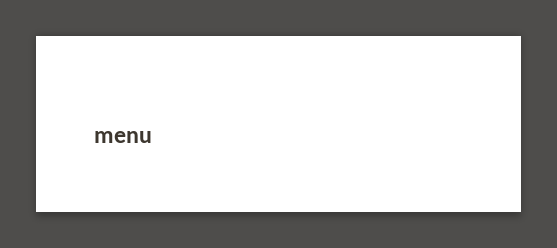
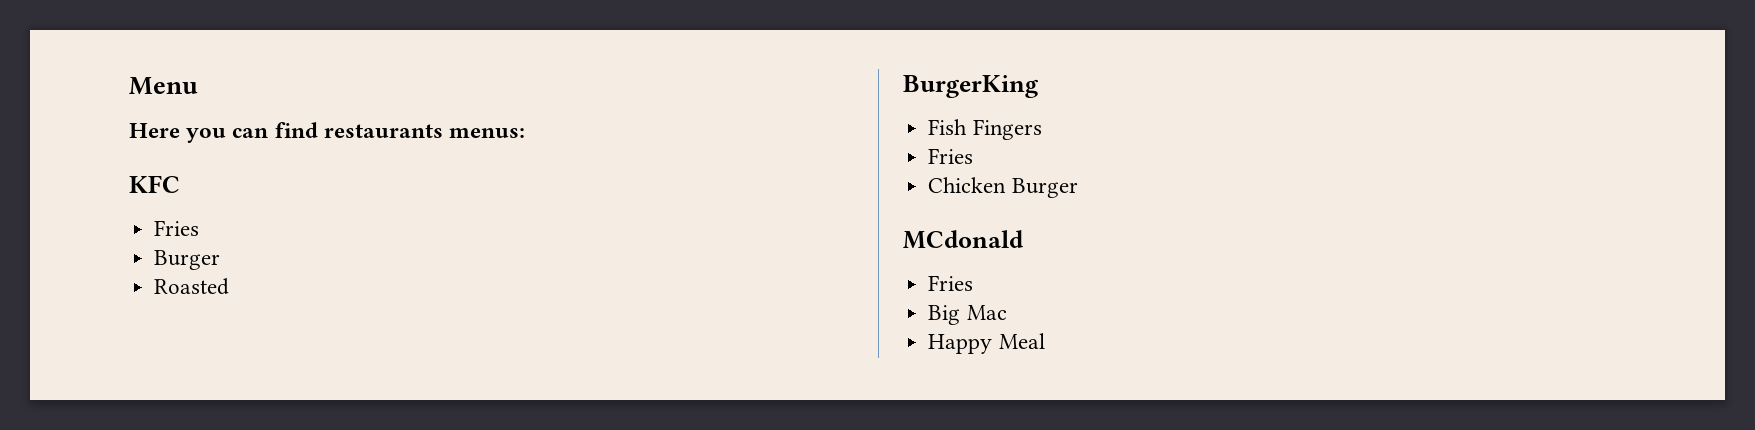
- menu
+ Menu
+ Here you can find restaurants menus:
+ KFC
+ Fries
+ Burger
+ Roasted
+ BurgerKing
+ Fish Fingers
+ Fries
+ Chicken Burger
+ MCdonald
+ Fries
+ Big Mac
+ Happy Meal

